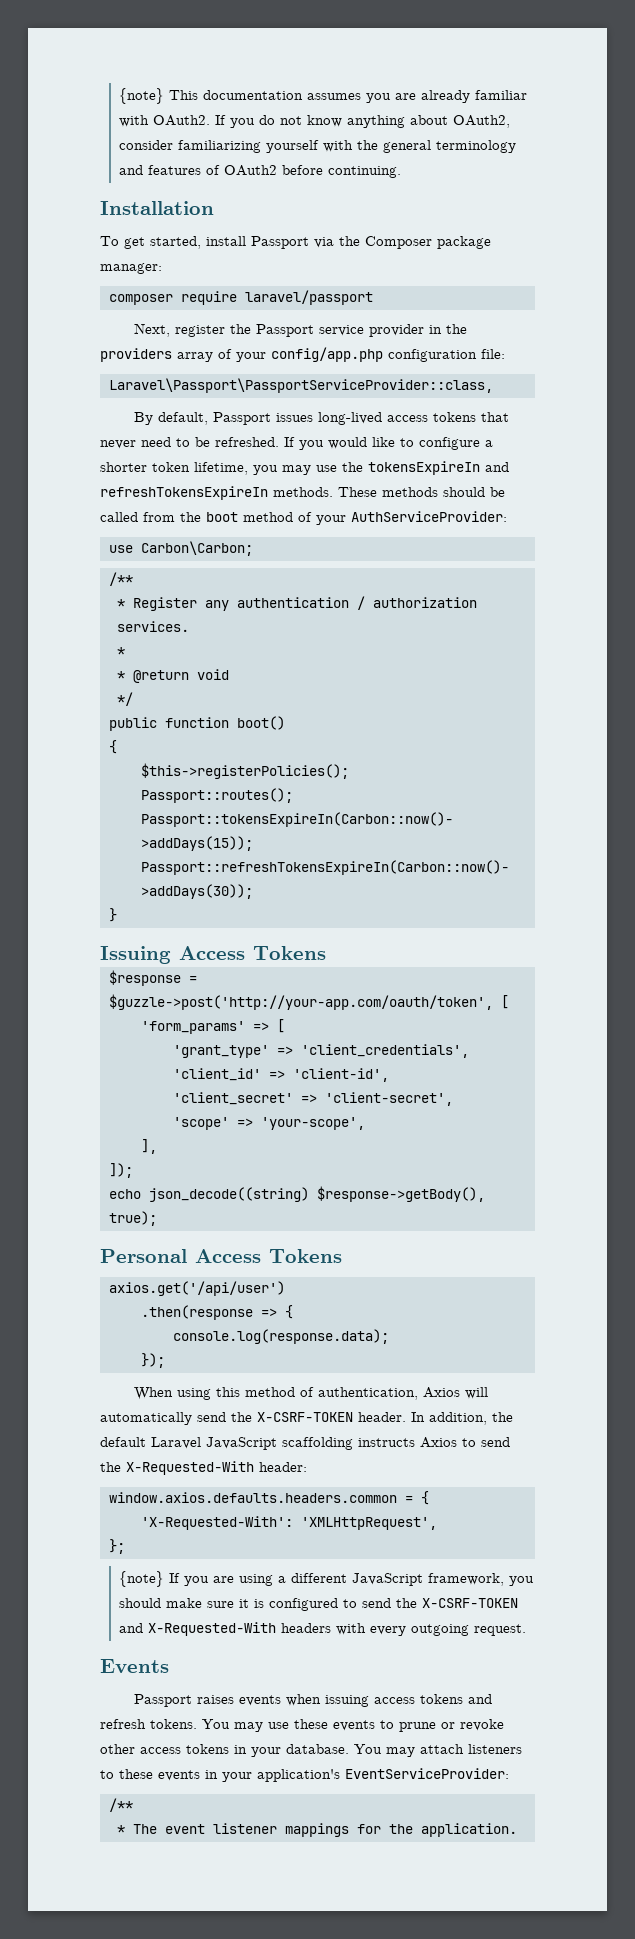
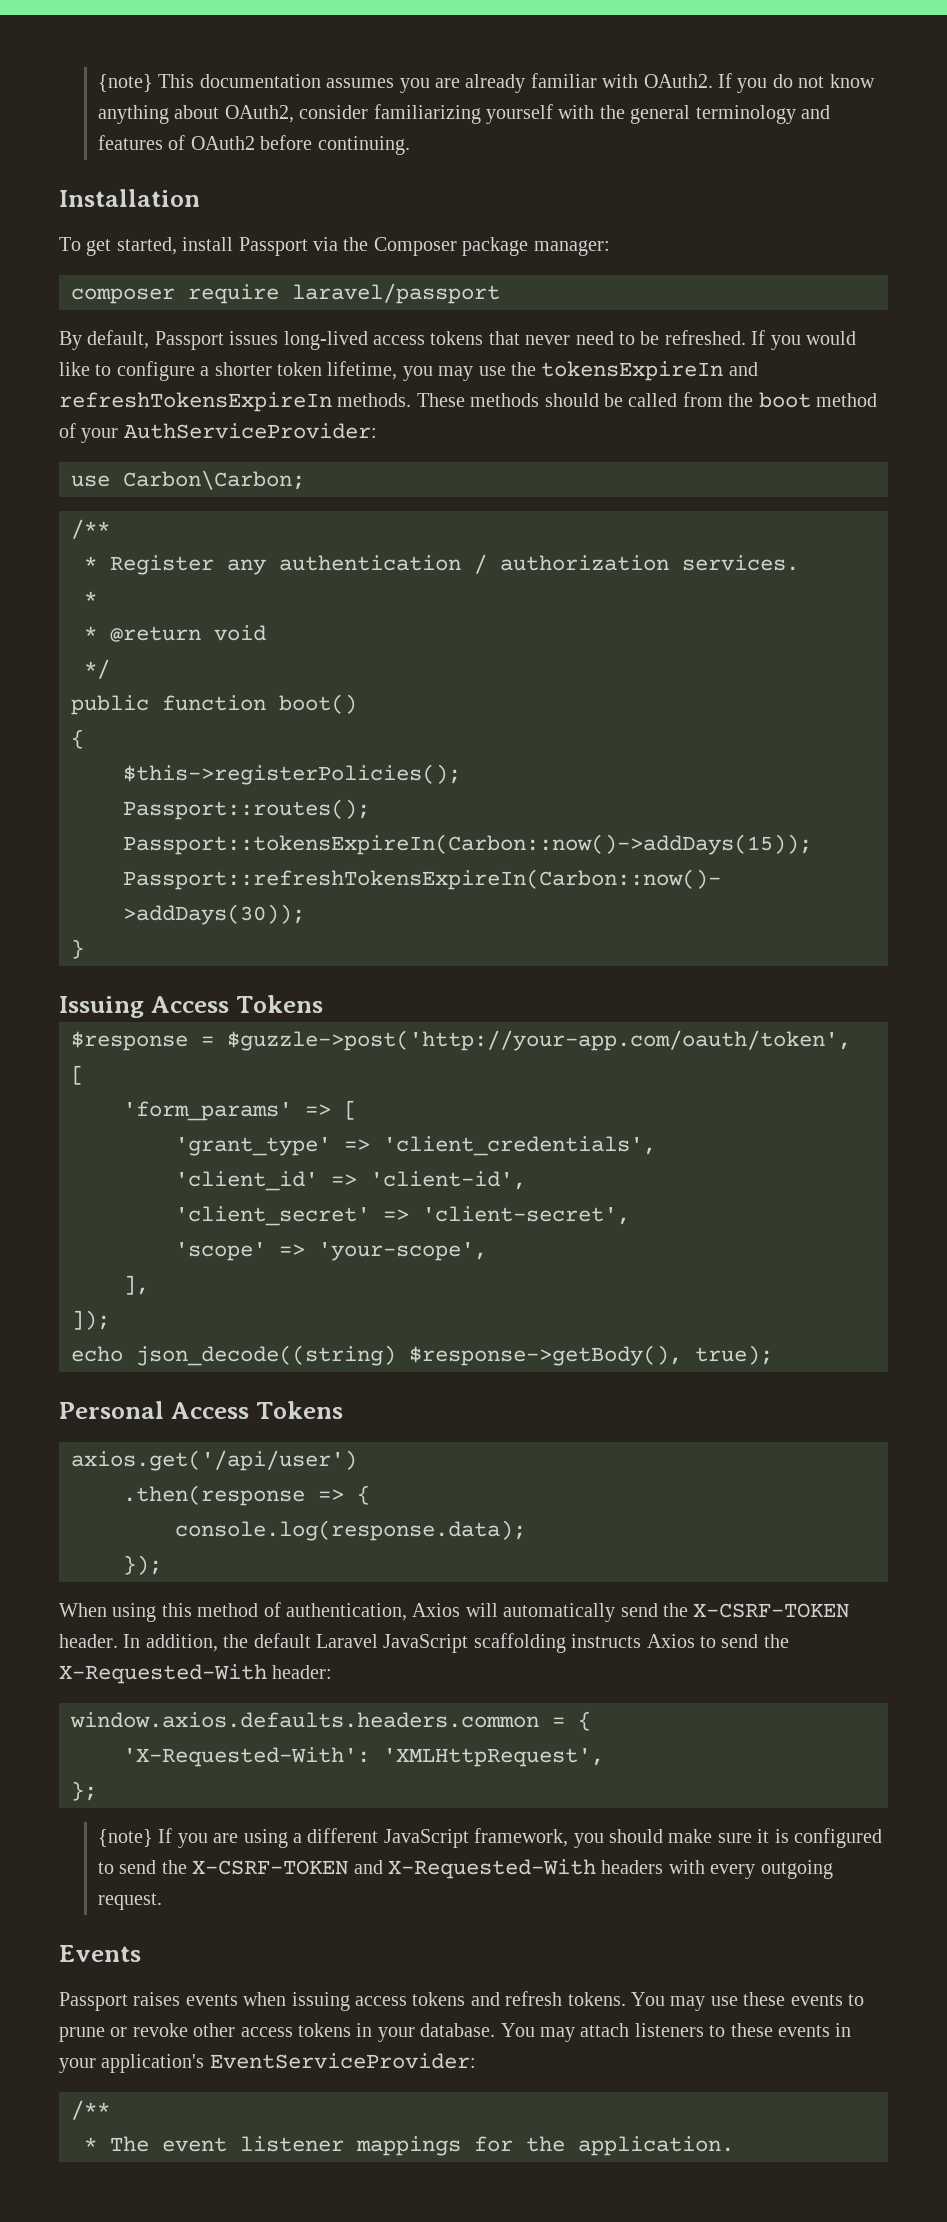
- Next, register the Passport service provider in the providers array of your config/app.php configuration file:
- Laravel\Passport\PassportServiceProvider::class,

